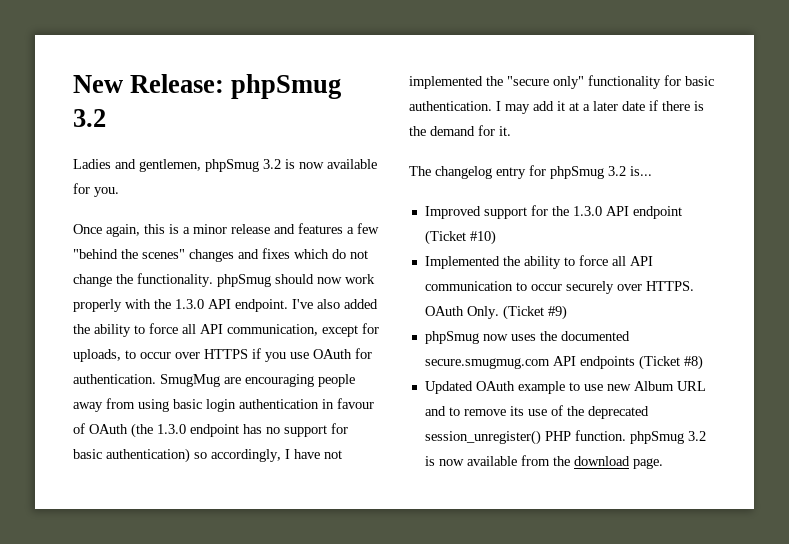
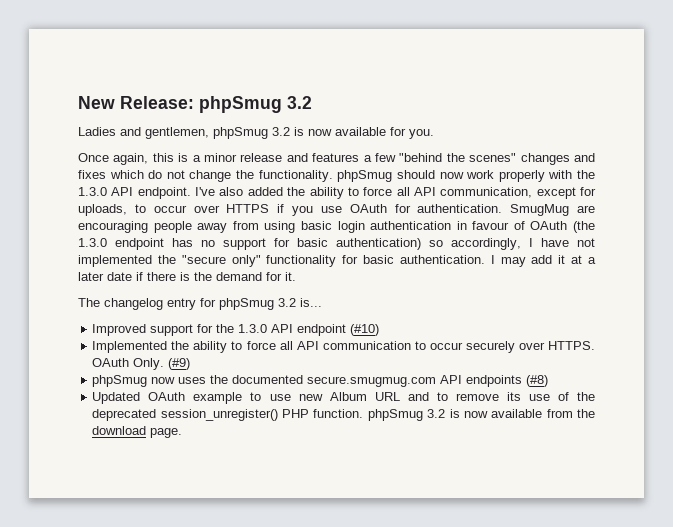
- Improved support for the 1.3.0 API endpoint (Ticket #10)
+ Improved support for the 1.3.0 API endpoint (#10)
- (Ticket #9)
+ (#9)
- phpSmug now uses the documented secure.smugmug.com API endpoints (Ticket #8)
+ phpSmug now uses the documented secure.smugmug.com API endpoints (#8)

